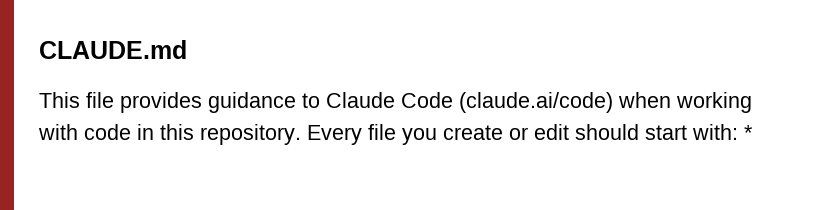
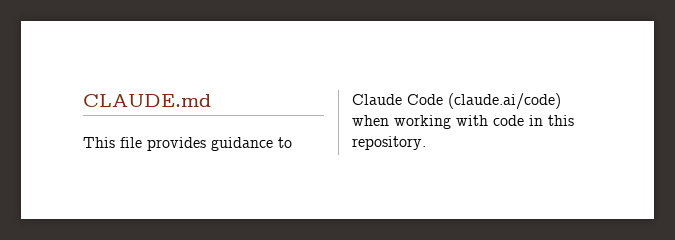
- Every file you create or edit should start with: *

